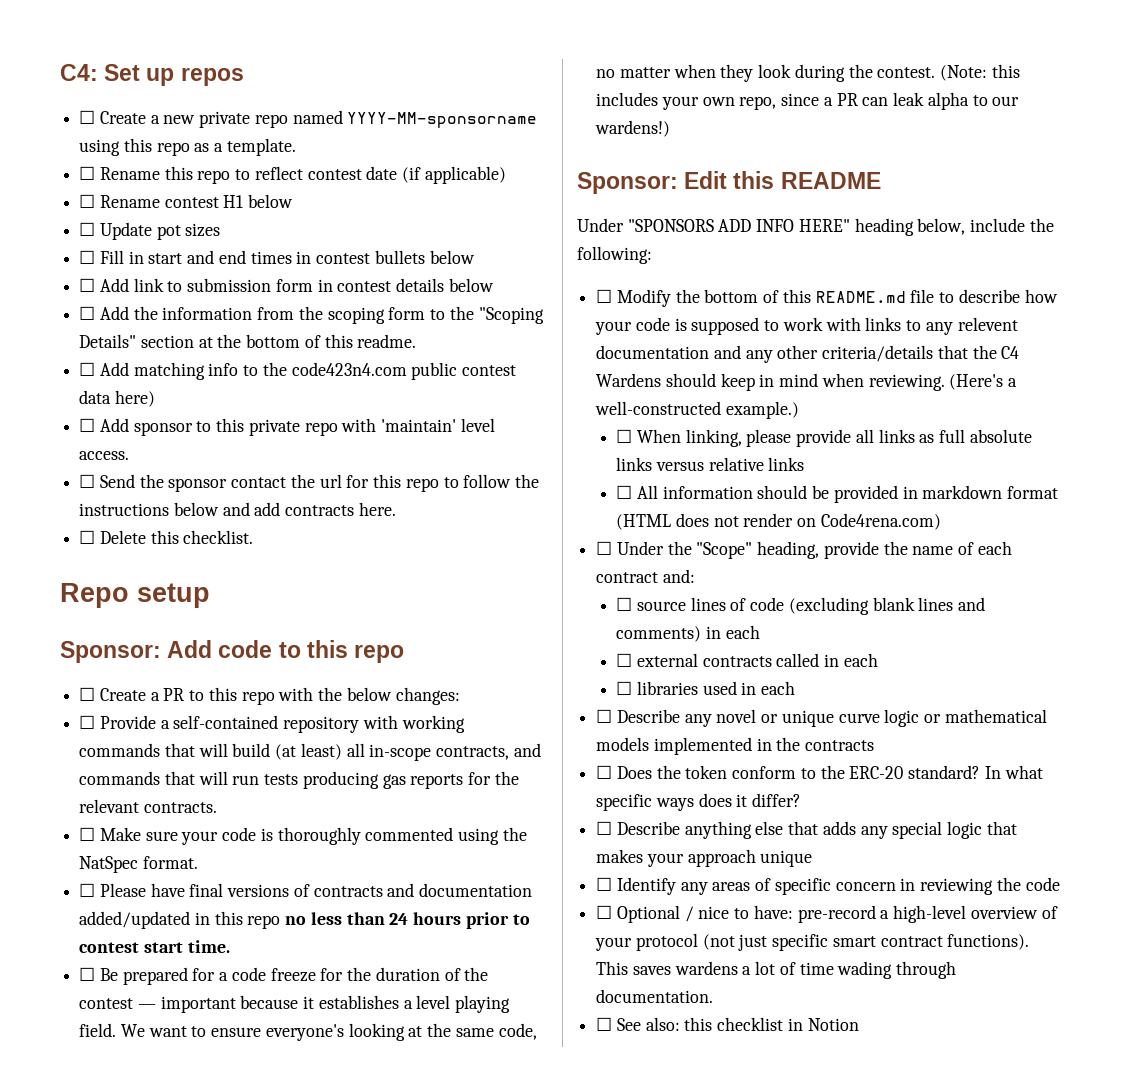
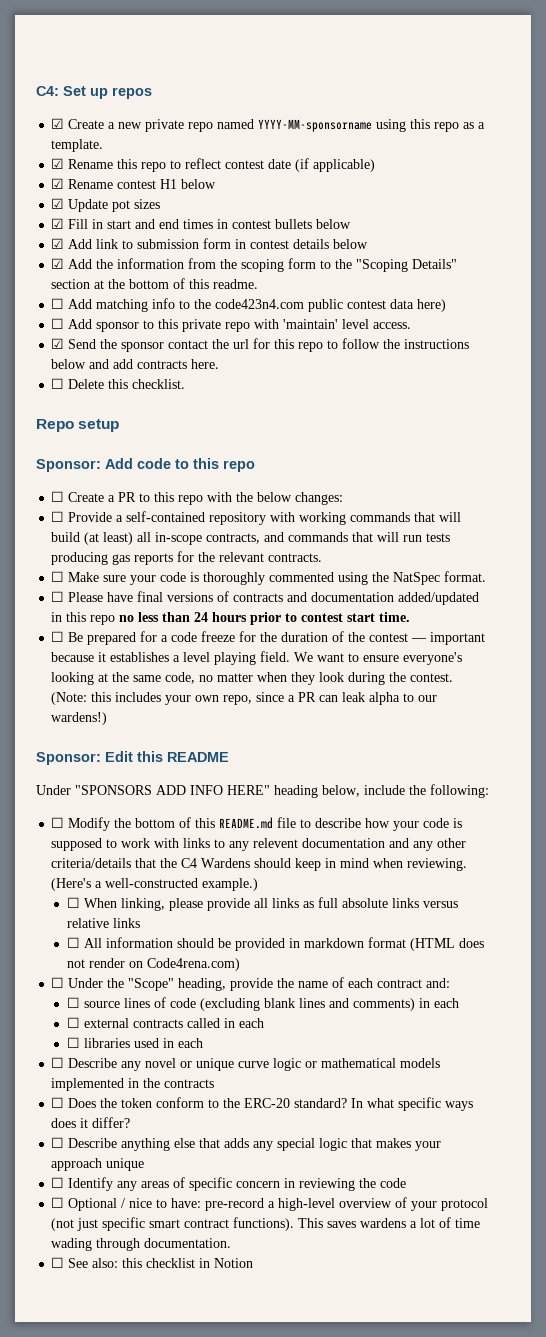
- ☐ Create a new private repo named YYYY-MM-sponsorname using this repo as a template.
+ ☑ Create a new private repo named YYYY-MM-sponsorname using this repo as a template.
- ☐ Rename this repo to reflect contest date (if applicable)
+ ☑ Rename this repo to reflect contest date (if applicable)
- ☐ Rename contest H1 below
+ ☑ Rename contest H1 below
- ☐ Update pot sizes
+ ☑ Update pot sizes
- ☐ Fill in start and end times in contest bullets below
+ ☑ Fill in start and end times in contest bullets below
- ☐ Add link to submission form in contest details below
+ ☑ Add link to submission form in contest details below
- ☐ Add the information from the scoping form to the "Scoping Details" section at the bottom of this readme.
+ ☑ Add the information from the scoping form to the "Scoping Details" section at the bottom of this readme.
- ☐ Send the sponsor contact the url for this repo to follow the instructions below and add contracts here.
+ ☑ Send the sponsor contact the url for this repo to follow the instructions below and add contracts here.

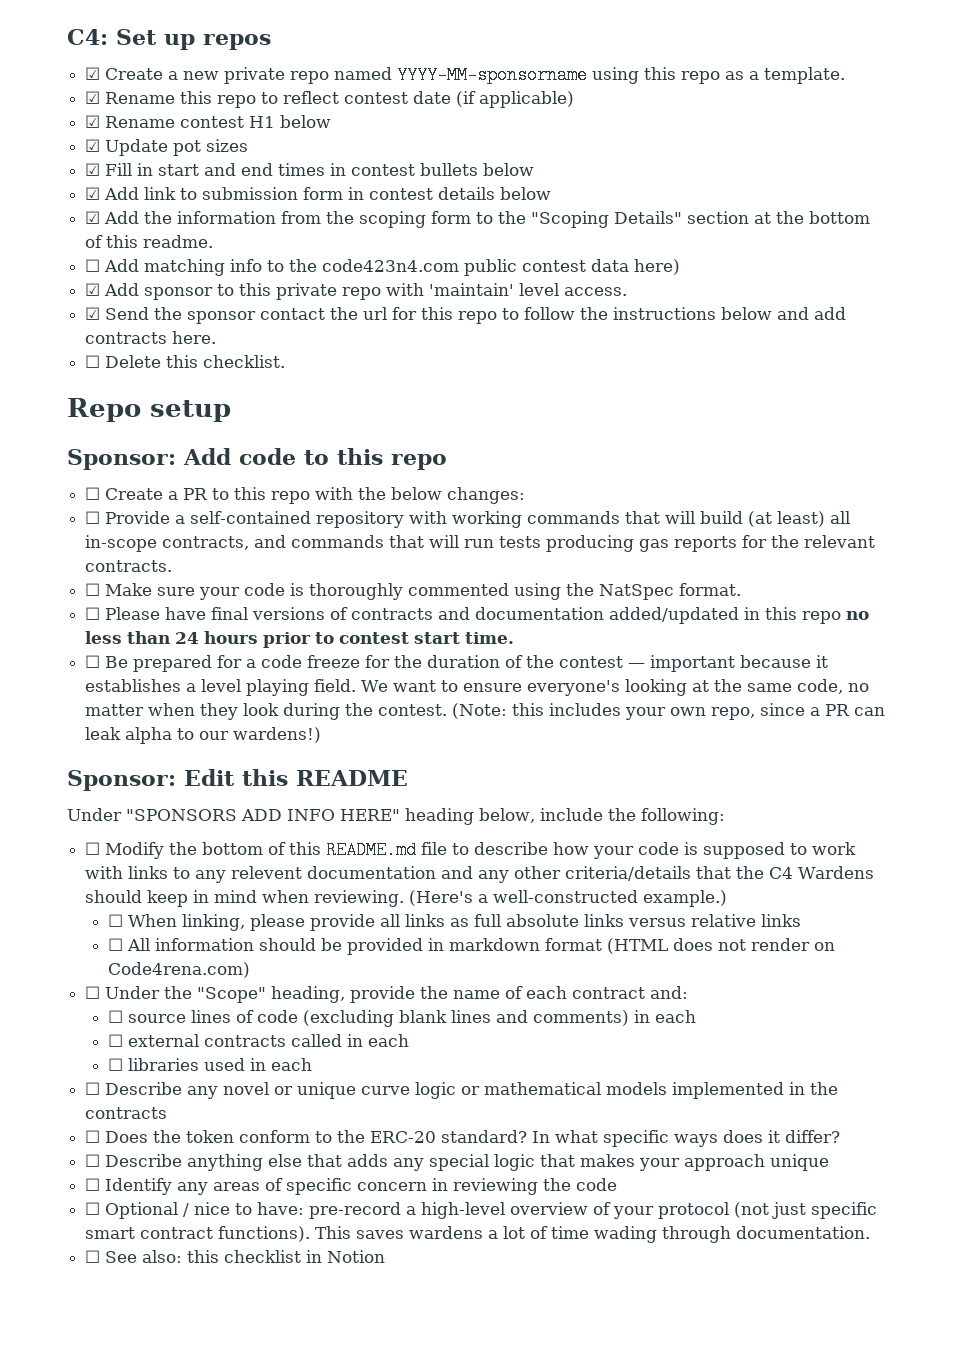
- ☐ Add sponsor to this private repo with 'maintain' level access.
+ ☑ Add sponsor to this private repo with 'maintain' level access.

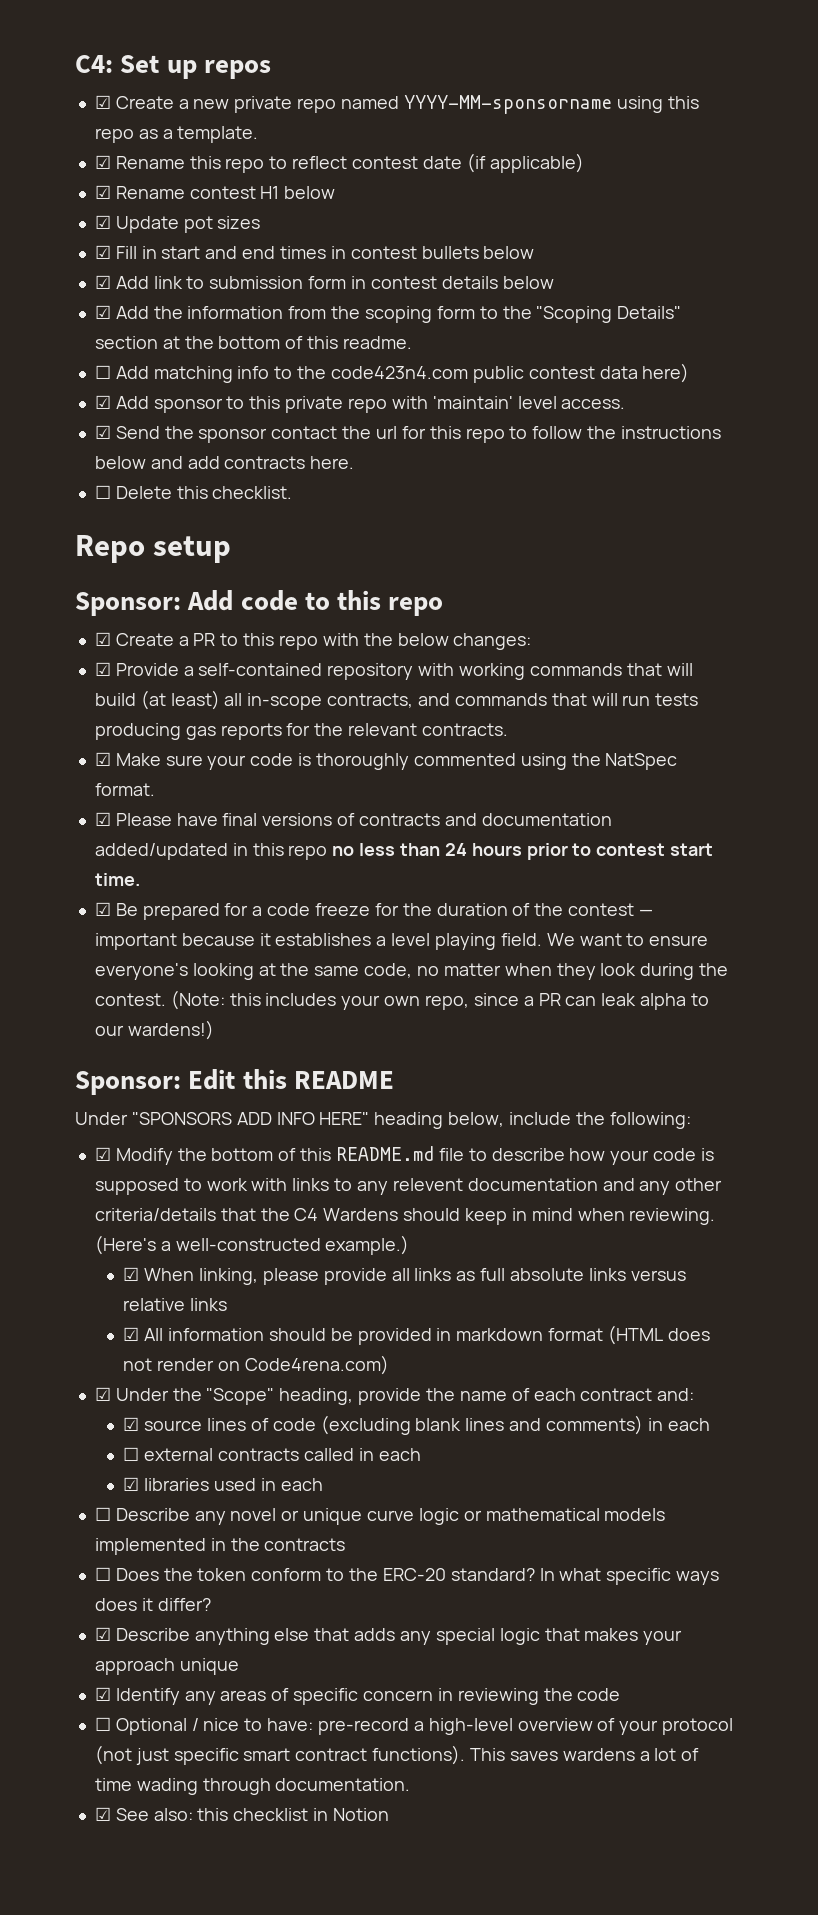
- ☐ Create a PR to this repo with the below changes:
+ ☑ Create a PR to this repo with the below changes:
- ☐ Provide a self-contained repository with working commands that will build (at least) all in-scope contracts, and commands that will run tests producing gas reports for the relevant contracts.
+ ☑ Provide a self-contained repository with working commands that will build (at least) all in-scope contracts, and commands that will run tests producing gas reports for the relevant contracts.
- ☐ Make sure your code is thoroughly commented using the NatSpec format.
+ ☑ Make sure your code is thoroughly commented using the NatSpec format.
- ☐ Please have final versions of contracts and documentation added/updated in this repo no less than 24 hours prior to contest start time.
+ ☑ Please have final versions of contracts and documentation added/updated in this repo no less than 24 hours prior to contest start time.
- ☐ Be prepared for a code freeze for the duration of the contest — important because it establishes a level playing field.
+ ☑ Be prepared for a code freeze for the duration of the contest — important because it establishes a level playing field.
- ☐ Modify the bottom of this README.md file to describe how your code is supposed to work with links to any relevent documentation and any other criteria/details that the C4 Wardens should keep in mind when reviewing.
+ ☑ Modify the bottom of this README.md file to describe how your code is supposed to work with links to any relevent documentation and any other criteria/details that the C4 Wardens should keep in mind when reviewing.
- ☐ When linking, please provide all links as full absolute links versus relative links
+ ☑ When linking, please provide all links as full absolute links versus relative links
- ☐ All information should be provided in markdown format (HTML does not render on Code4rena.com)
+ ☑ All information should be provided in markdown format (HTML does not render on Code4rena.com)
- ☐ Under the "Scope" heading, provide the name of each contract and:
+ ☑ Under the "Scope" heading, provide the name of each contract and:
- ☐ source lines of code (excluding blank lines and comments) in each
+ ☑ source lines of code (excluding blank lines and comments) in each
- ☐ libraries used in each
+ ☑ libraries used in each
- ☐ Describe anything else that adds any special logic that makes your approach unique
+ ☑ Describe anything else that adds any special logic that makes your approach unique
- ☐ Identify any areas of specific concern in reviewing the code
+ ☑ Identify any areas of specific concern in reviewing the code
- ☐ See also: this checklist in Notion
+ ☑ See also: this checklist in Notion

